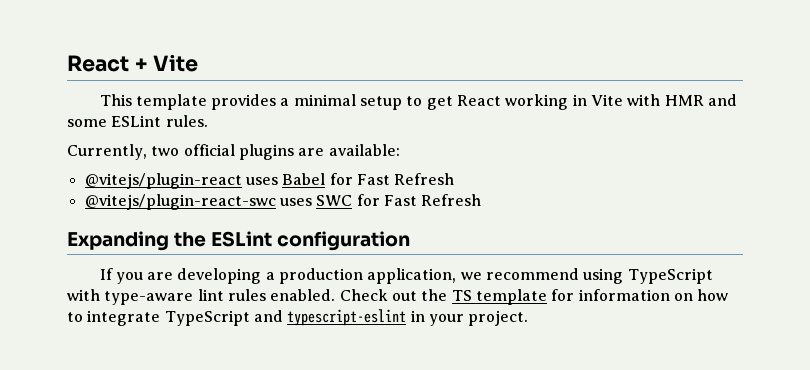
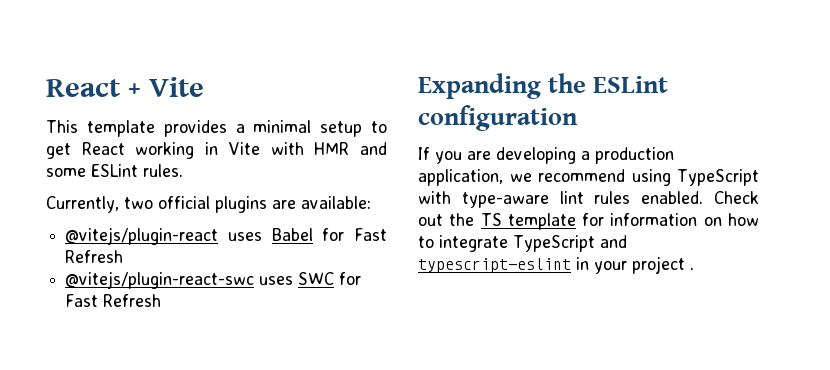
- Check out the TS template for information on how to integrate TypeScript and typescript-eslint in your project.
+ Check out the TS template for information on how to integrate TypeScript and typescript-eslint in your project .

